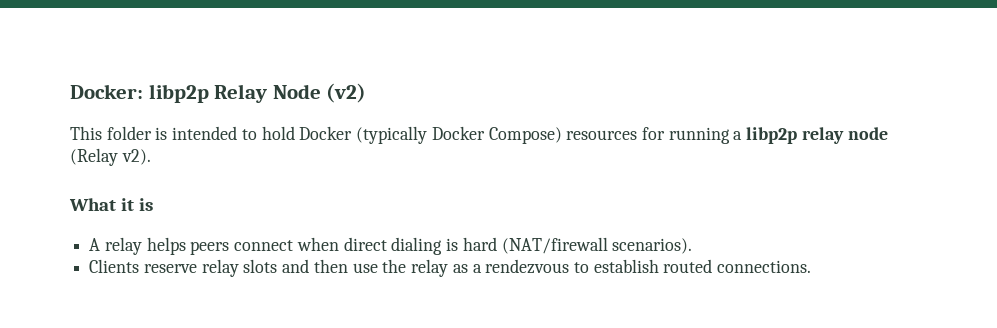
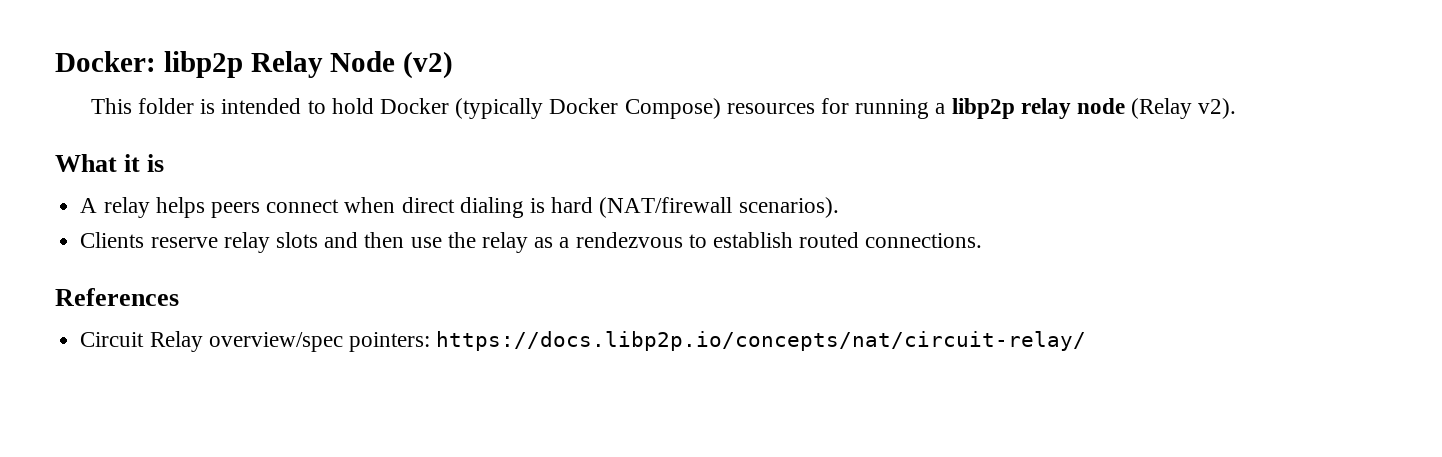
+ References
+ Circuit Relay overview/spec pointers: https://docs.libp2p.io/concepts/nat/circuit-relay/

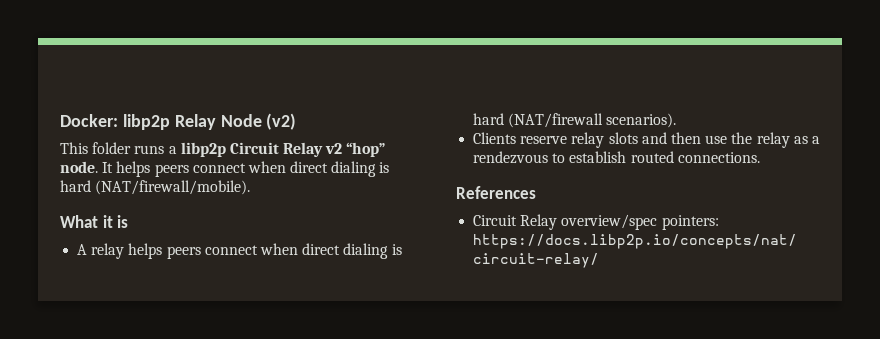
- This folder is intended to hold Docker (typically Docker Compose) resources for running a libp2p relay node (Relay v2).
+ This folder runs a libp2p Circuit Relay v2 “hop” node. It helps peers connect when direct dialing is hard (NAT/firewall/mobile).

